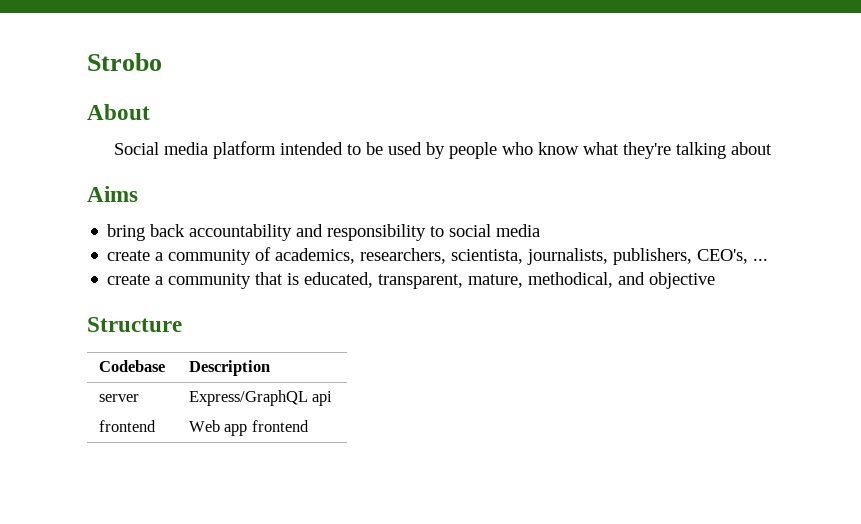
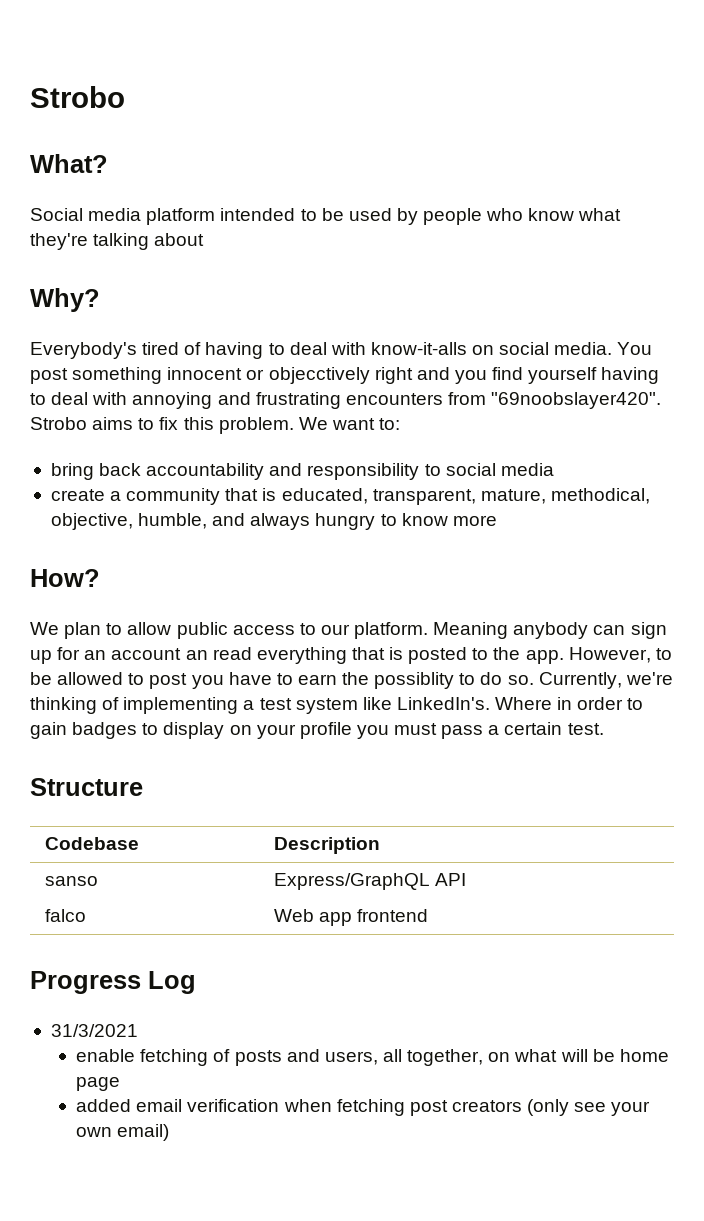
- About
+ What?
- Aims
+ Why?
+ Everybody's tired of having to deal with know-it-alls on social media. You post something innocent or objecctively right and you find yourself having to deal with annoying and frustrating encounters from "69noobslayer420". Strobo aims to fix this problem. We want to:
- create a community of academics, researchers, scientista, journalists, publishers, CEO's, ...
- create a community that is educated, transparent, mature, methodical, and objective
+ create a community that is educated, transparent, mature, methodical, objective, humble, and always hungry to know more
+ How?
+ We plan to allow public access to our platform. Meaning anybody can sign up for an account an read everything that is posted to the app. However, to be allowed to post you have to earn the possiblity to do so. Currently, we're thinking of implementing a test system like LinkedIn's. Where in order to gain badges to display on your profile you must pass a certain test.
- server | Express/GraphQL api
- frontend | Web app frontend
+ sanso | Express/GraphQL API
+ falco | Web app frontend
+ Progress Log
+ 31/3/2021
+ enable fetching of posts and users, all together, on what will be home page
+ added email verification when fetching post creators (only see your own email)

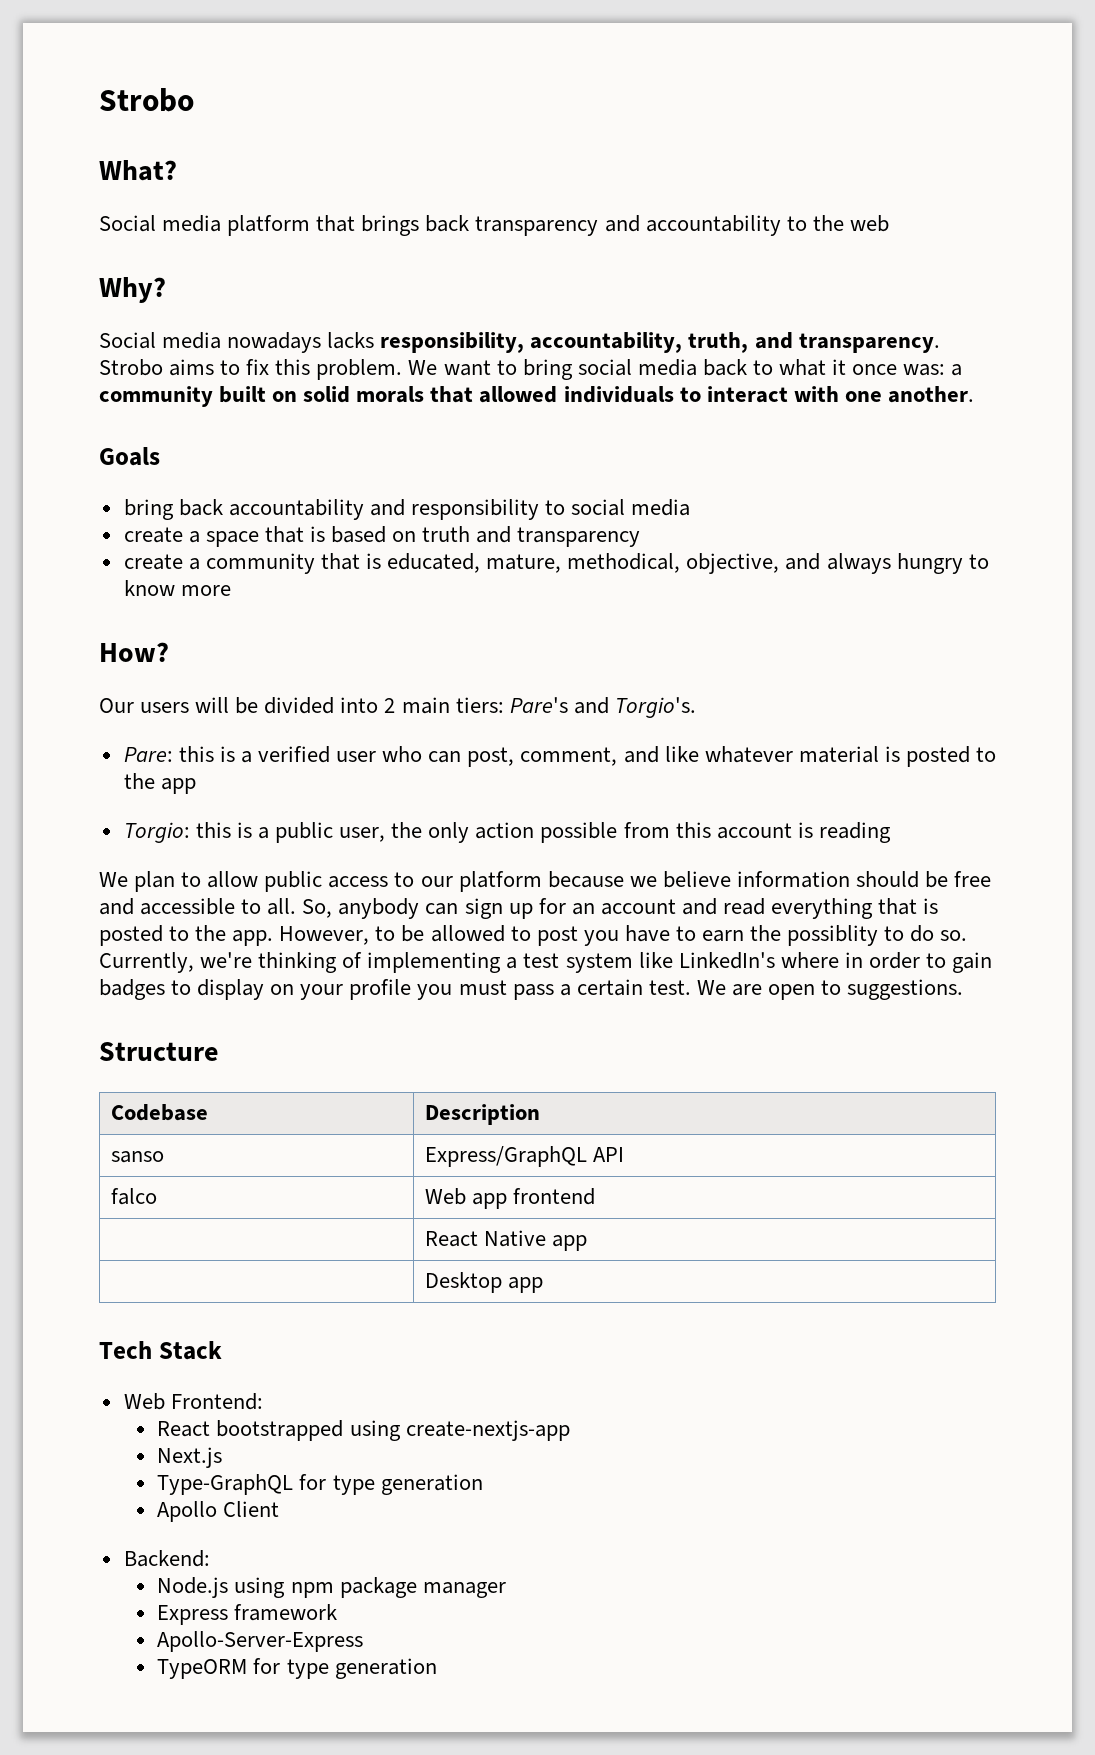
- Social media platform intended to be used by people who know what they're talking about
+ Social media platform that brings back transparency and accountability to the web
  Why?
- Everybody's tired of having to deal with know-it-alls on social media. You post something innocent or objecctively right and you find yourself having to deal with annoying and frustrating encounters from "69noobslayer420".
+ Social media nowadays lacks responsibility, accountability, truth, and transparency.
- We want to:
+ We want to bring social media back to what it once was: a community built on solid morals that allowed individuals to interact with one another.
+ Goals
+ create a space that is based on truth and transparency
- create a community that is educated, transparent, mature, methodical, objective, humble, and always hungry to know more
+ create a community that is educated, mature, methodical, objective, and always hungry to know more
+ Our users will be divided into 2 main tiers: Pare's and Torgio's.
+ Pare: this is a verified user who can post, comment, and like whatever material is posted to the app
+ Torgio: this is a public user, the only action possible from this account is reading
- We plan to allow public access to our platform. Meaning anybody can sign up for an account an read everything that is posted to the app.
+ We plan to allow public access to our platform because we believe information should be free and accessible to all. So, anybody can sign up for an account and read everything that is posted to the app.
- Currently, we're thinking of implementing a test system like LinkedIn's. Where in order to gain badges to display on your profile you must pass a certain test.
+ Currently, we're thinking of implementing a test system like LinkedIn's where in order to gain badges to display on your profile you must pass a certain test. We are open to suggestions.
- Progress Log
- 31/3/2021
- enable fetching of posts and users, all together, on what will be home page
- added email verification when fetching post creators (only see your own email)
+ | React Native app
+ | Desktop app
+ Tech Stack
+ Web Frontend:
+ React bootstrapped using create-nextjs-app
+ Next.js
+ Type-GraphQL for type generation
+ Apollo Client
+ Backend:
+ Node.js using npm package manager
+ Express framework
+ Apollo-Server-Express
+ TypeORM for type generation

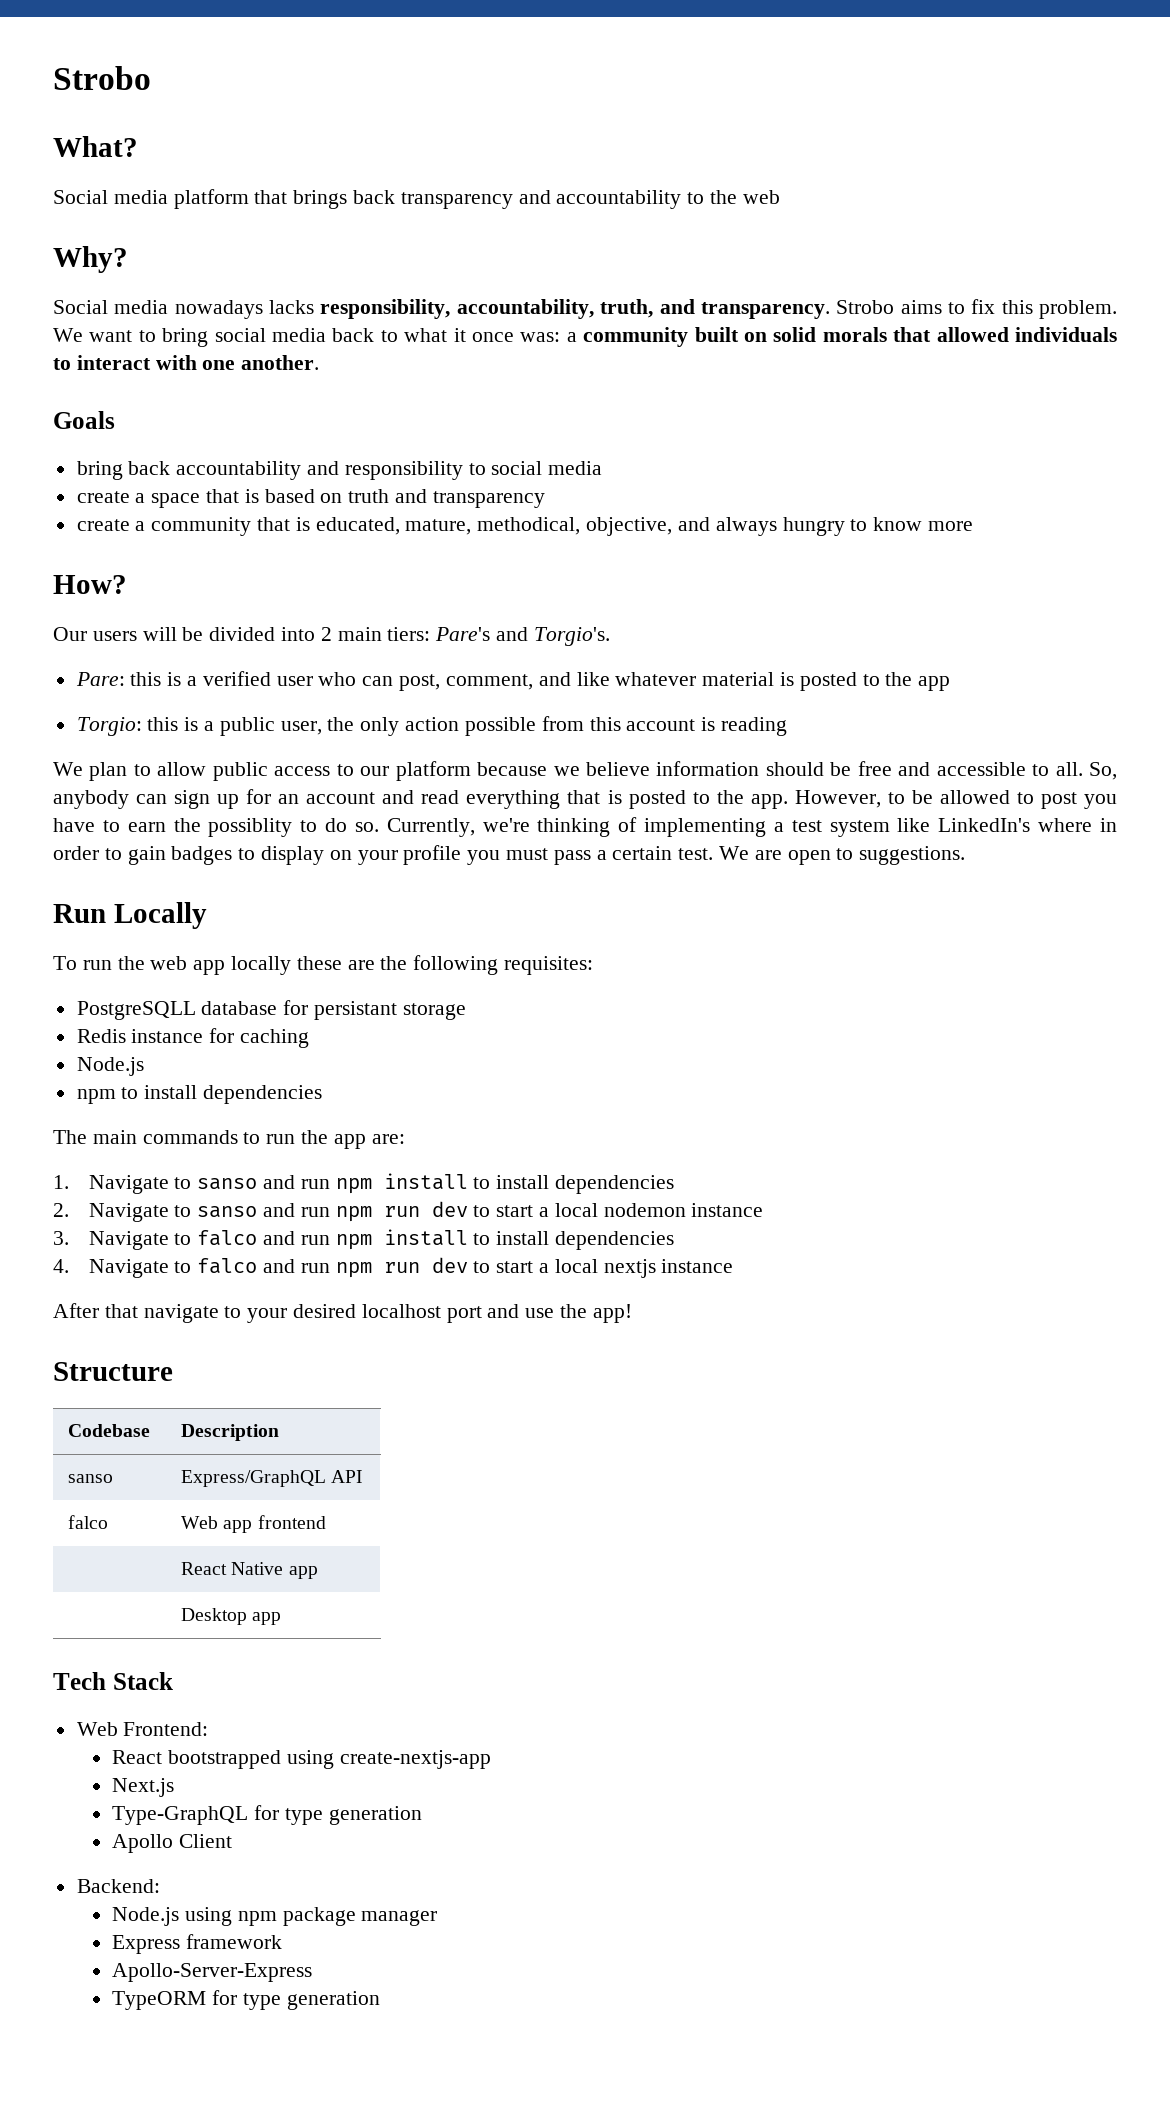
+ Run Locally
+ To run the web app locally these are the following requisites:
+ PostgreSQLL database for persistant storage
+ Redis instance for caching
+ Node.js
+ npm to install dependencies
+ The main commands to run the app are:
+ 1. Navigate to sanso and run npm install to install dependencies
+ 2. Navigate to sanso and run npm run dev to start a local nodemon instance
+ 3. Navigate to falco and run npm install to install dependencies
+ 4. Navigate to falco and run npm run dev to start a local nextjs instance
+ After that navigate to your desired localhost port and use the app!

